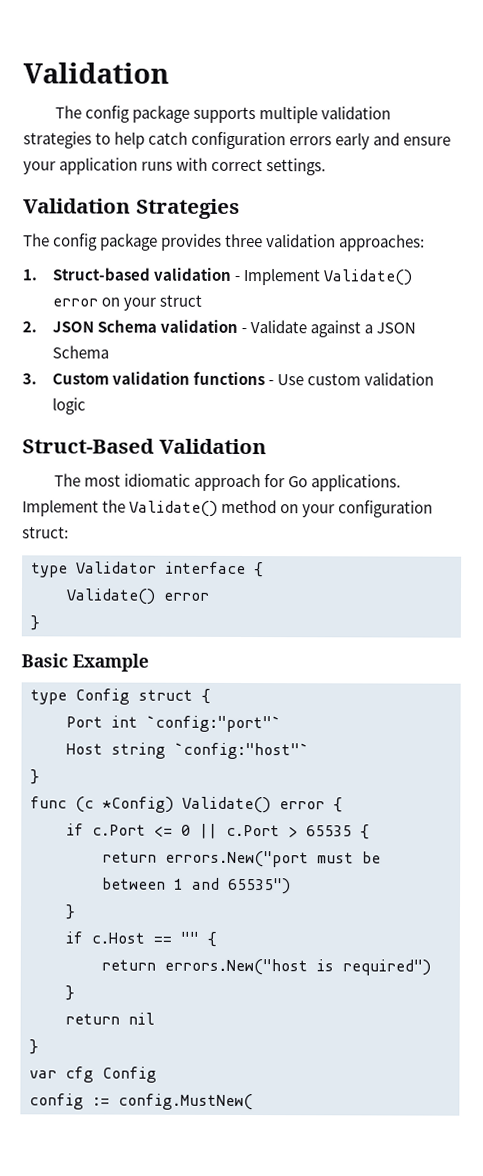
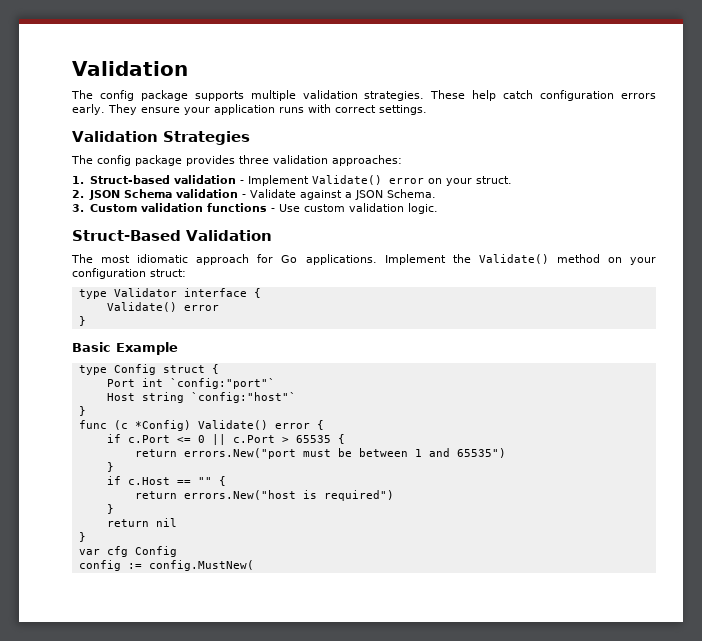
- The config package supports multiple validation strategies to help catch configuration errors early and ensure your application runs with correct settings.
+ The config package supports multiple validation strategies. These help catch configuration errors early. They ensure your application runs with correct settings.
- 1. Struct-based validation - Implement Validate() error on your struct
+ 1. Struct-based validation - Implement Validate() error on your struct.
- 2. JSON Schema validation - Validate against a JSON Schema
+ 2. JSON Schema validation - Validate against a JSON Schema.
- 3. Custom validation functions - Use custom validation logic
+ 3. Custom validation functions - Use custom validation logic.

